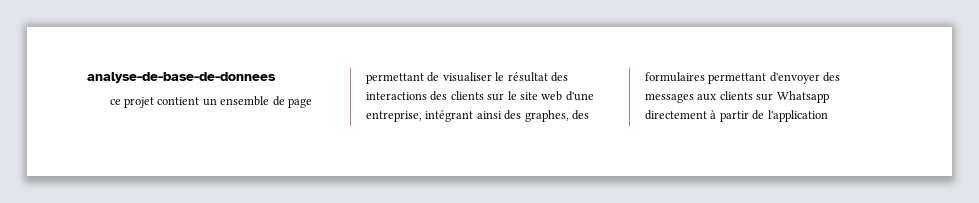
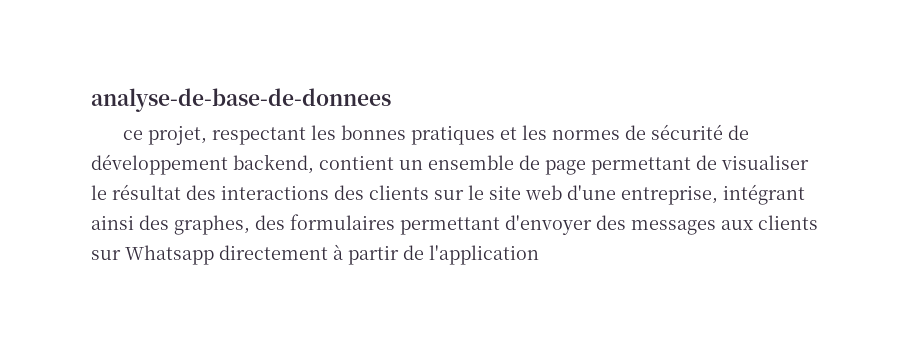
- ce projet contient un ensemble de page permettant de visualiser le résultat des interactions des clients sur le site web d'une entreprise, intégrant ainsi des graphes, des formulaires permettant d'envoyer des messages aux clients sur Whatsapp directement à partir de l'application
+ ce projet, respectant les bonnes pratiques et les normes de sécurité de développement backend, contient un ensemble de page permettant de visualiser le résultat des interactions des clients sur le site web d'une entreprise, intégrant ainsi des graphes, des formulaires permettant d'envoyer des messages aux clients sur Whatsapp directement à partir de l'application

